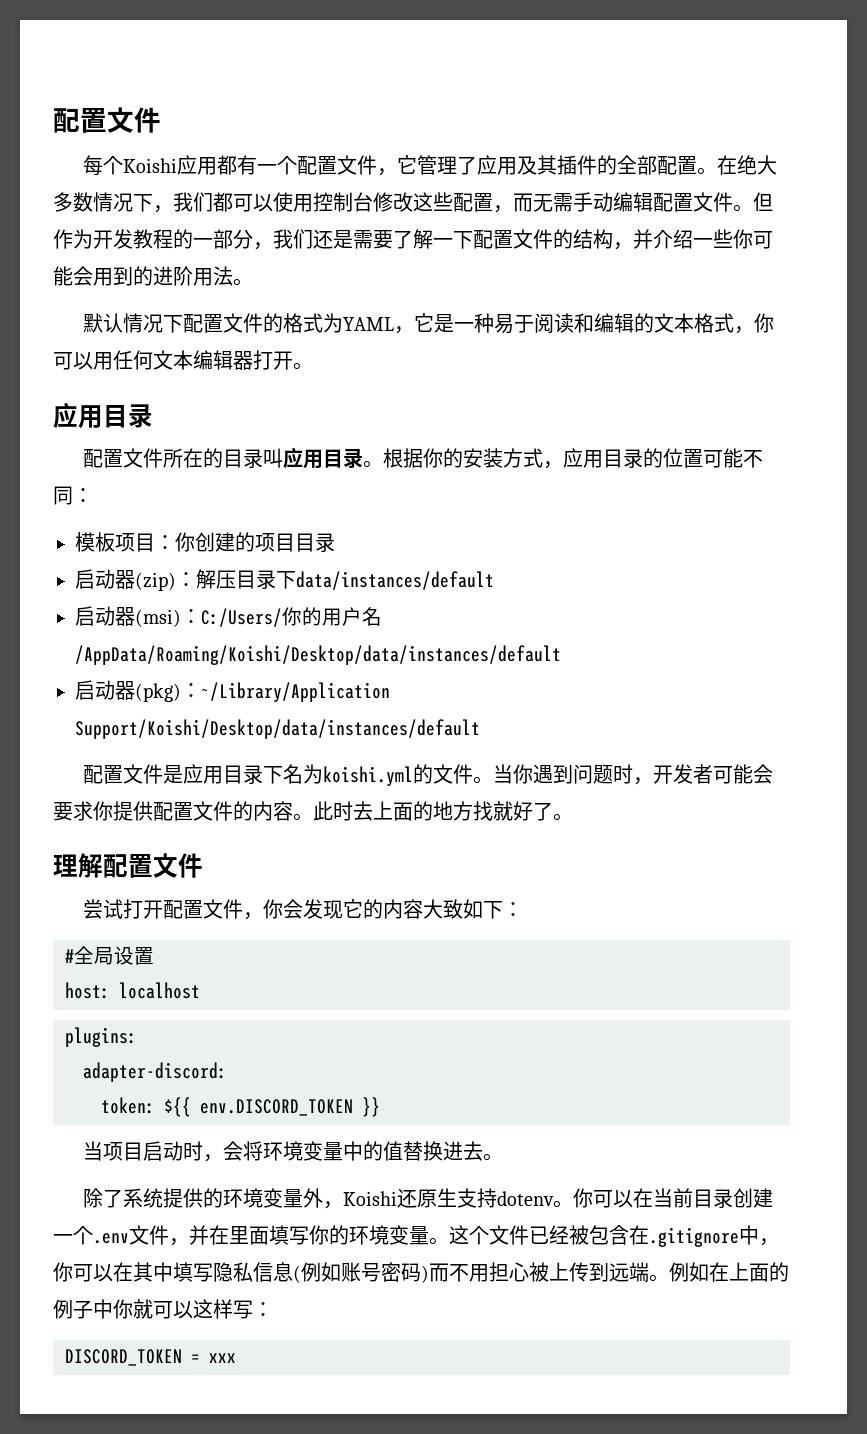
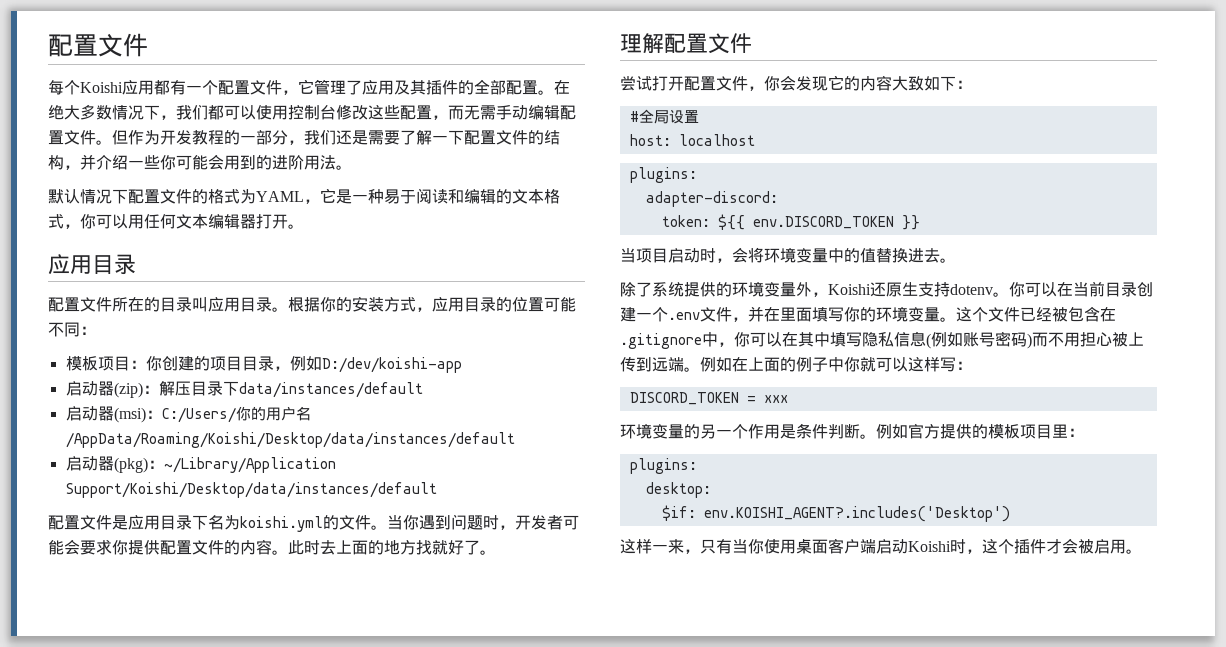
- 模板项目：你创建的项目目录
+ 模板项目：你创建的项目目录，例如D:/dev/koishi-app
+ 环境变量的另一个作用是条件判断。例如官方提供的模板项目里：
+ plugins:
+ desktop:
+ $if: env.KOISHI_AGENT?.includes('Desktop')
+ 这样一来，只有当你使用桌面客户端启动Koishi时，这个插件才会被启用。

